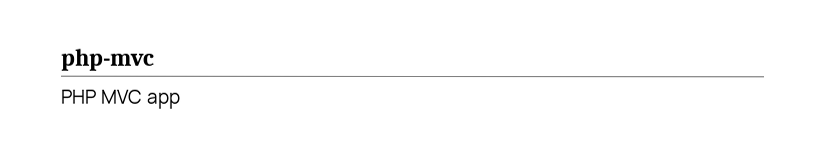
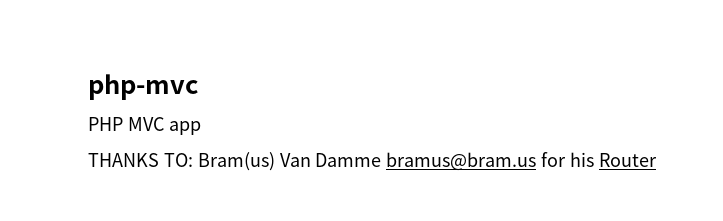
+ THANKS TO: Bram(us) Van Damme bramus@bram.us for his Router

